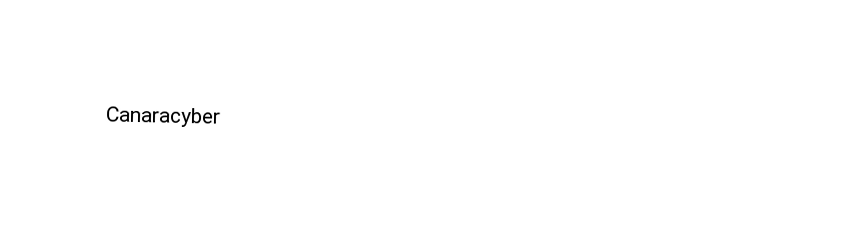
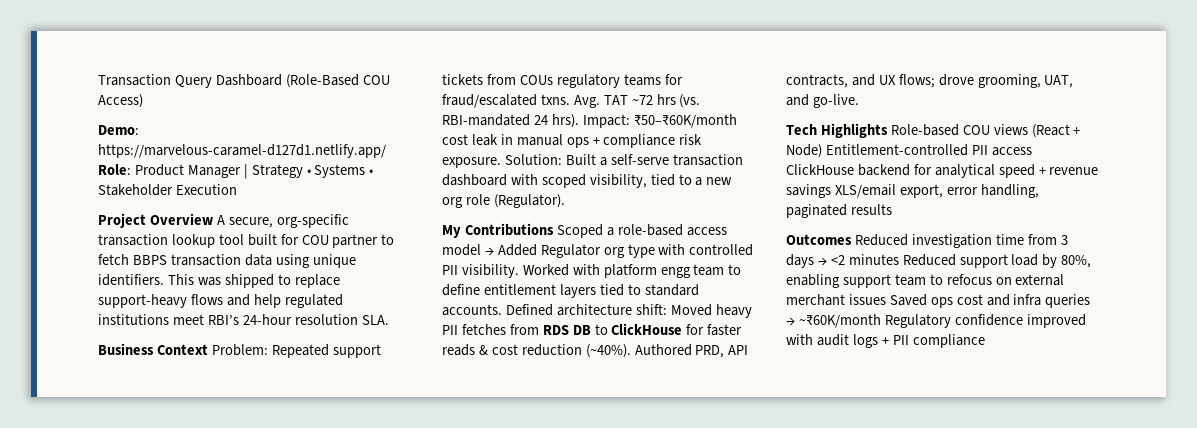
- Canaracyber
+ Transaction Query Dashboard (Role-Based COU Access)
+ Demo: https://marvelous-caramel-d127d1.netlify.app/ Role: Product Manager | Strategy • Systems • Stakeholder Execution
+ Project Overview A secure, org-specific transaction lookup tool built for COU partner to fetch BBPS transaction data using unique identifiers. This was shipped to replace support-heavy flows and help regulated institutions meet RBI’s 24-hour resolution SLA.
+ Business Context Problem: Repeated support tickets from COUs regulatory teams for fraud/escalated txns. Avg. TAT ~72 hrs (vs. RBI-mandated 24 hrs). Impact: ₹50–₹60K/month cost leak in manual ops + compliance risk exposure. Solution: Built a self-serve transaction dashboard with scoped visibility, tied to a new org role (Regulator).
+ My Contributions Scoped a role-based access model → Added Regulator org type with controlled PII visibility. Worked with platform engg team to define entitlement layers tied to standard accounts. Defined architecture shift: Moved heavy PII fetches from RDS DB to ClickHouse for faster reads & cost reduction (~40%). Authored PRD, API contracts, and UX flows; drove grooming, UAT, and go-live.
+ Tech Highlights Role-based COU views (React + Node) Entitlement-controlled PII access ClickHouse backend for analytical speed + revenue savings XLS/email export, error handling, paginated results
+ Outcomes Reduced investigation time from 3 days → <2 minutes Reduced support load by 80%, enabling support team to refocus on external merchant issues Saved ops cost and infra queries → ~₹60K/month Regulatory confidence improved with audit logs + PII compliance

